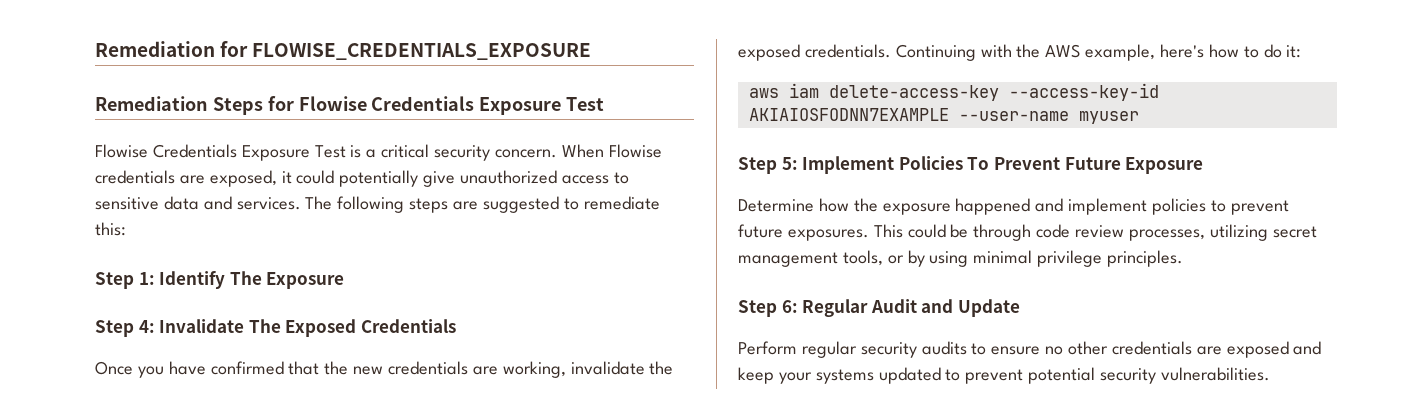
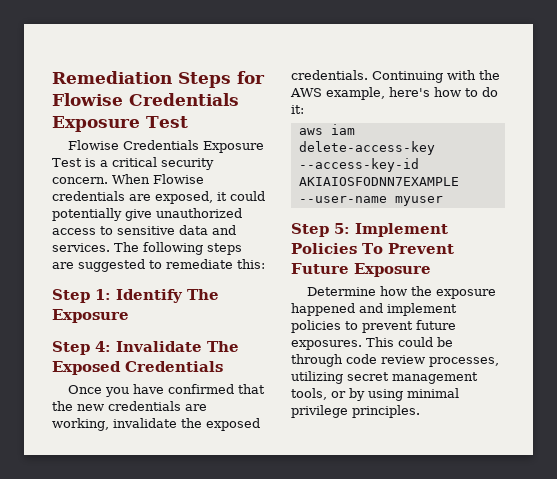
- Remediation for FLOWISE_CREDENTIALS_EXPOSURE
- Step 6: Regular Audit and Update
- Perform regular security audits to ensure no other credentials are exposed and keep your systems updated to prevent potential security vulnerabilities.

